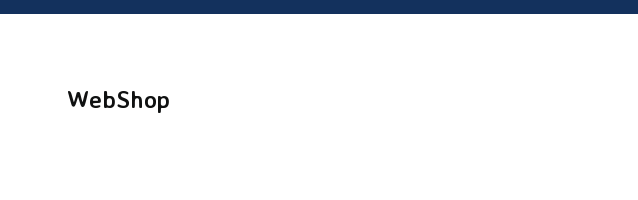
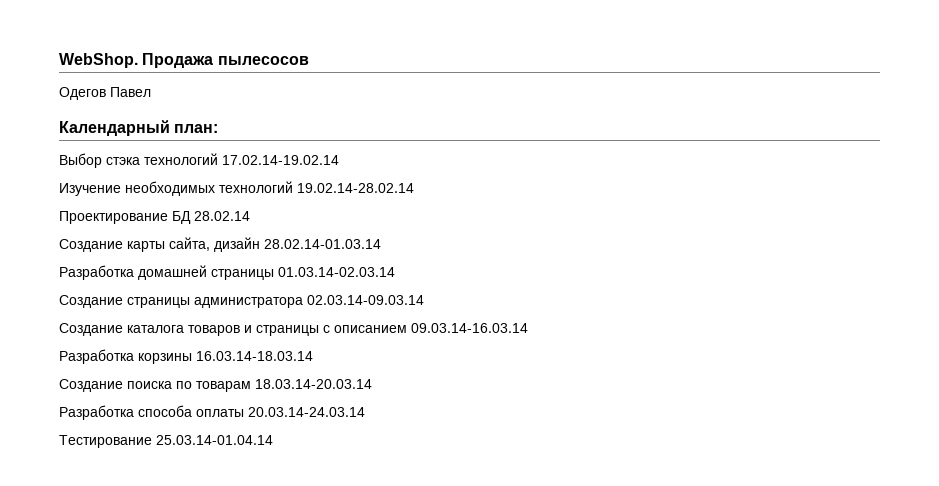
- WebShop
+ WebShop. Продажа пылесосов
+ Одегов Павел
+ Календарный план:
+ Выбор стэка технологий 17.02.14-19.02.14
+ Изучение необходимых технологий 19.02.14-28.02.14
+ Проектирование БД 28.02.14
+ Создание карты сайта, дизайн 28.02.14-01.03.14
+ Разработка домашней страницы 01.03.14-02.03.14
+ Создание страницы администратора 02.03.14-09.03.14
+ Создание каталога товаров и страницы с описанием 09.03.14-16.03.14
+ Разработка корзины 16.03.14-18.03.14
+ Создание поиска по товарам 18.03.14-20.03.14
+ Разработка способа оплаты 20.03.14-24.03.14
+ Тестирование 25.03.14-01.04.14

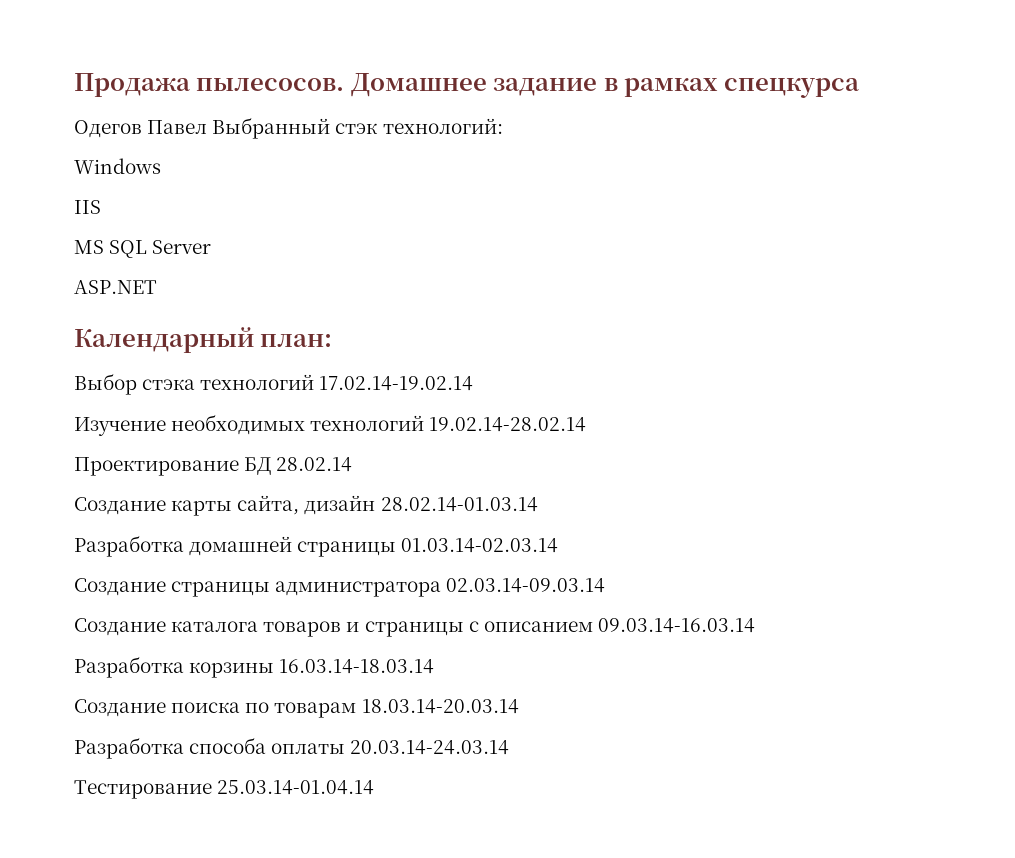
- WebShop. Продажа пылесосов
- Одегов Павел
+ Продажа пылесосов. Домашнее задание в рамках спецкурса
+ Одегов Павел Выбранный стэк технологий:
+ Windows
+ IIS
+ MS SQL Server
+ ASP.NET

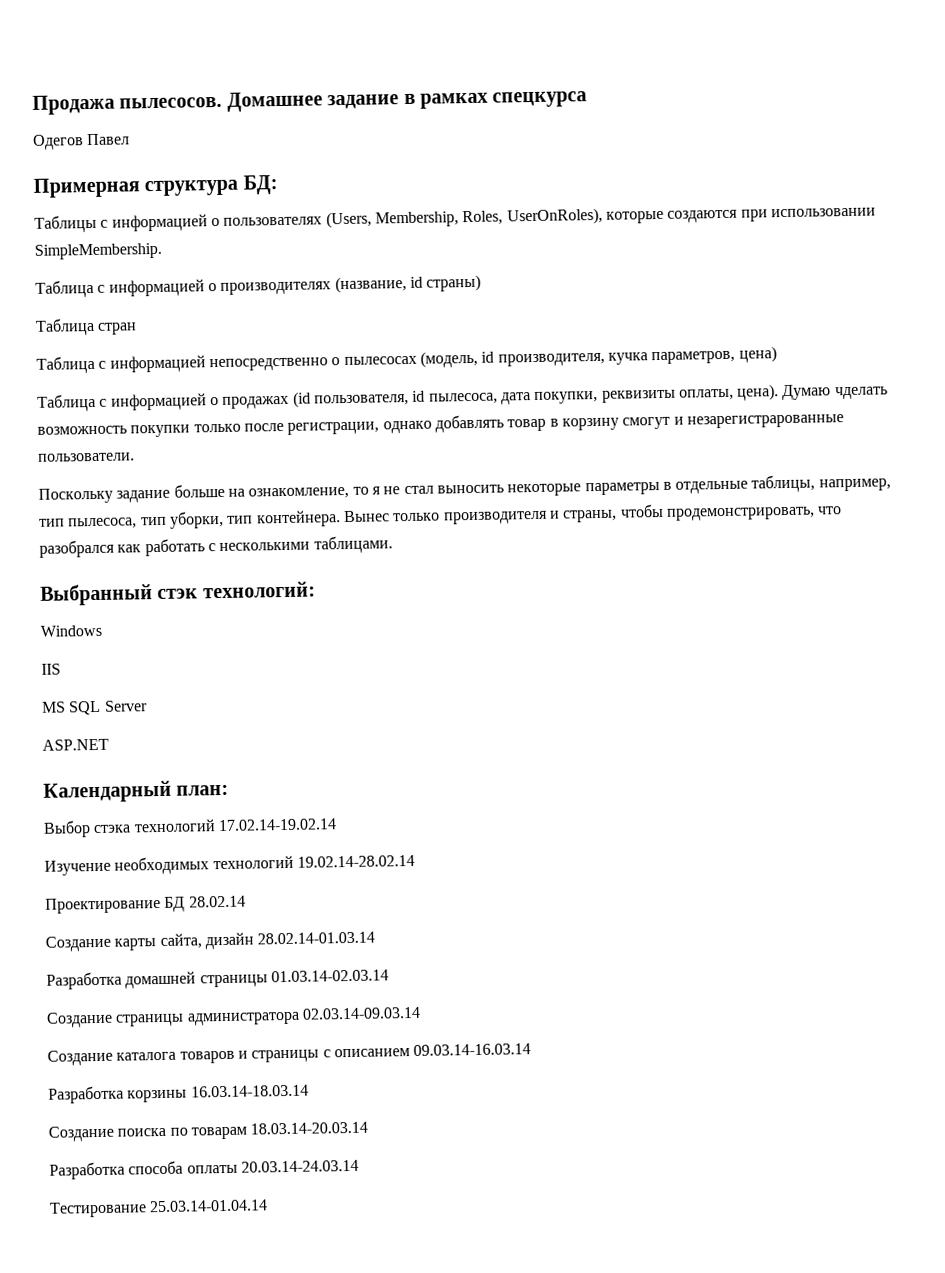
- Одегов Павел Выбранный стэк технологий:
+ Одегов Павел
+ Примерная структура БД:
+ Таблицы с информацией о пользователях (Users, Membership, Roles, UserOnRoles), которые создаются при использовании SimpleMembership.
+ Таблица с информацией о производителях (название, id страны)
+ Таблица стран
+ Таблица с информацией непосредственно о пылесосах (модель, id производителя, кучка параметров, цена)
+ Таблица с информацией о продажах (id пользователя, id пылесоса, дата покупки, реквизиты оплаты, цена). Думаю чделать возможность покупки только после регистрации, однако добавлять товар в корзину смогут и незарегистрарованные пользователи.
+ Поскольку задание больше на ознакомление, то я не стал выносить некоторые параметры в отдельные таблицы, например, тип пылесоса, тип уборки, тип контейнера. Вынес только производителя и страны, чтобы продемонстрировать, что разобрался как работать с несколькими таблицами.
+ Выбранный стэк технологий:

